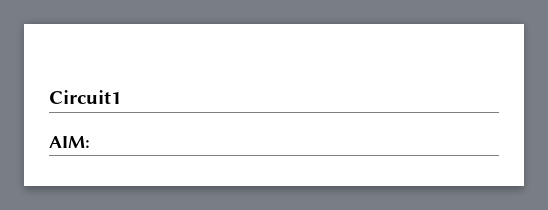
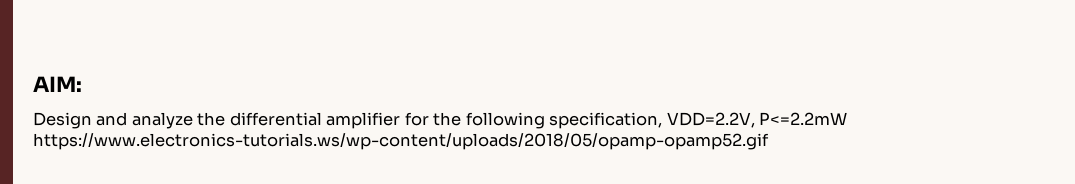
- Circuit1
  AIM:
+ Design and analyze the differential amplifier for the following specification, VDD=2.2V, P<=2.2mW https://www.electronics-tutorials.ws/wp-content/uploads/2018/05/opamp-opamp52.gif

